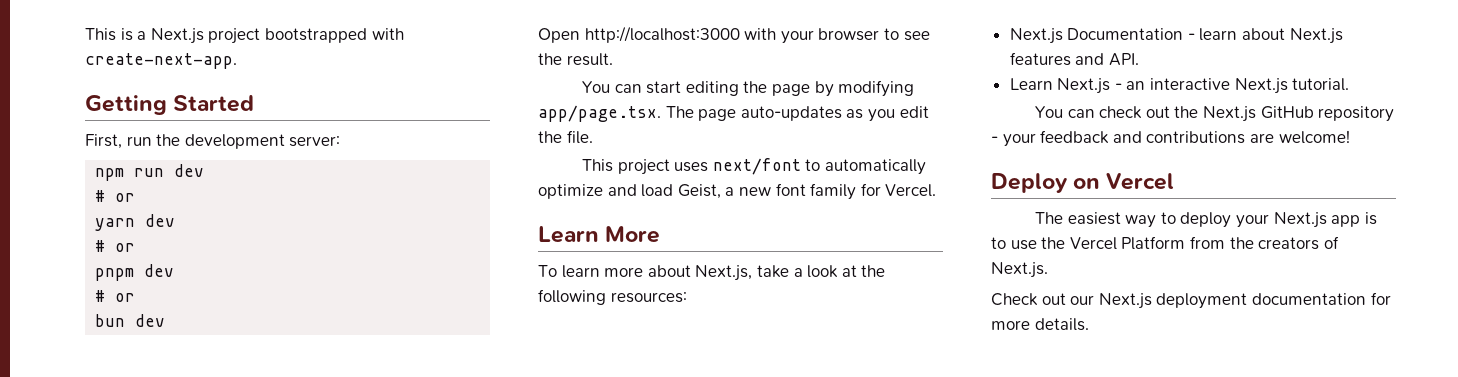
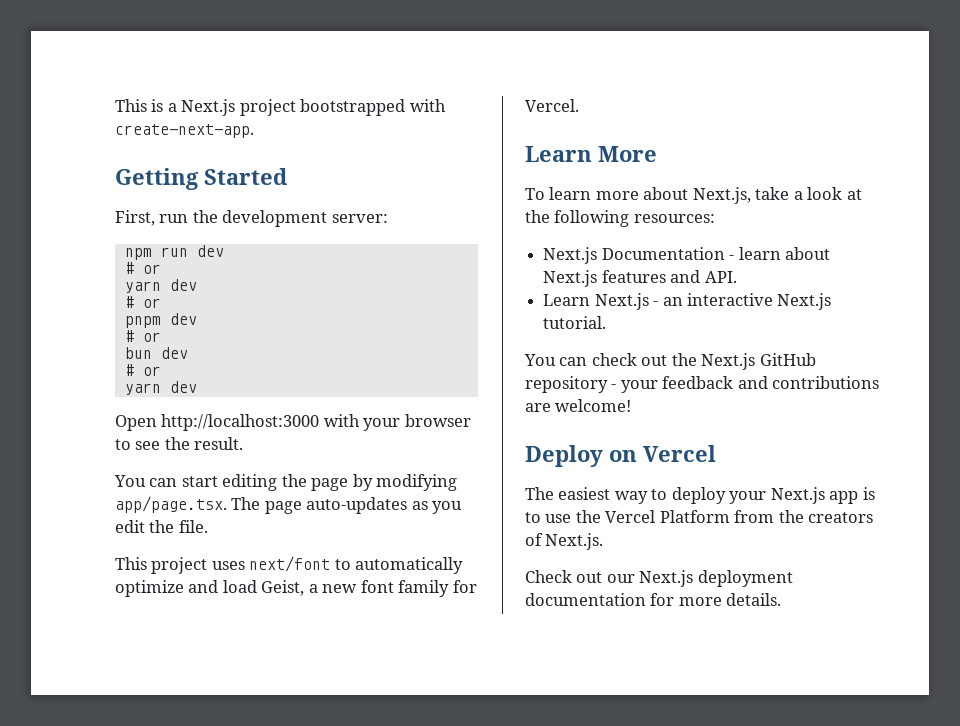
  bun dev
+ # or
+ yarn dev

